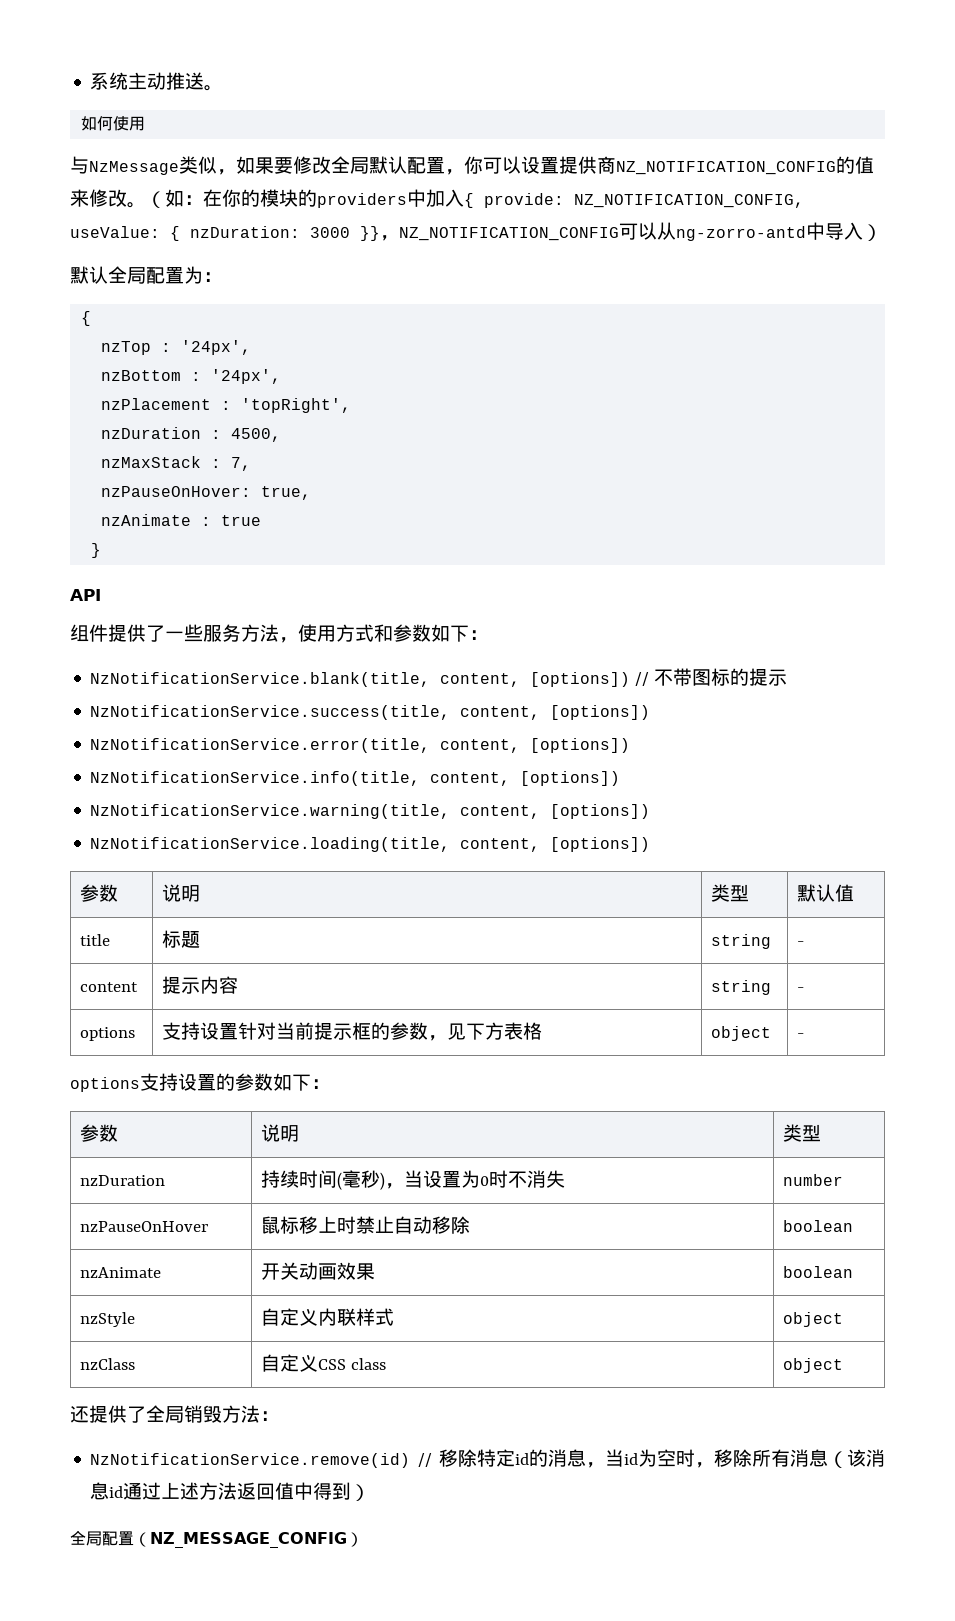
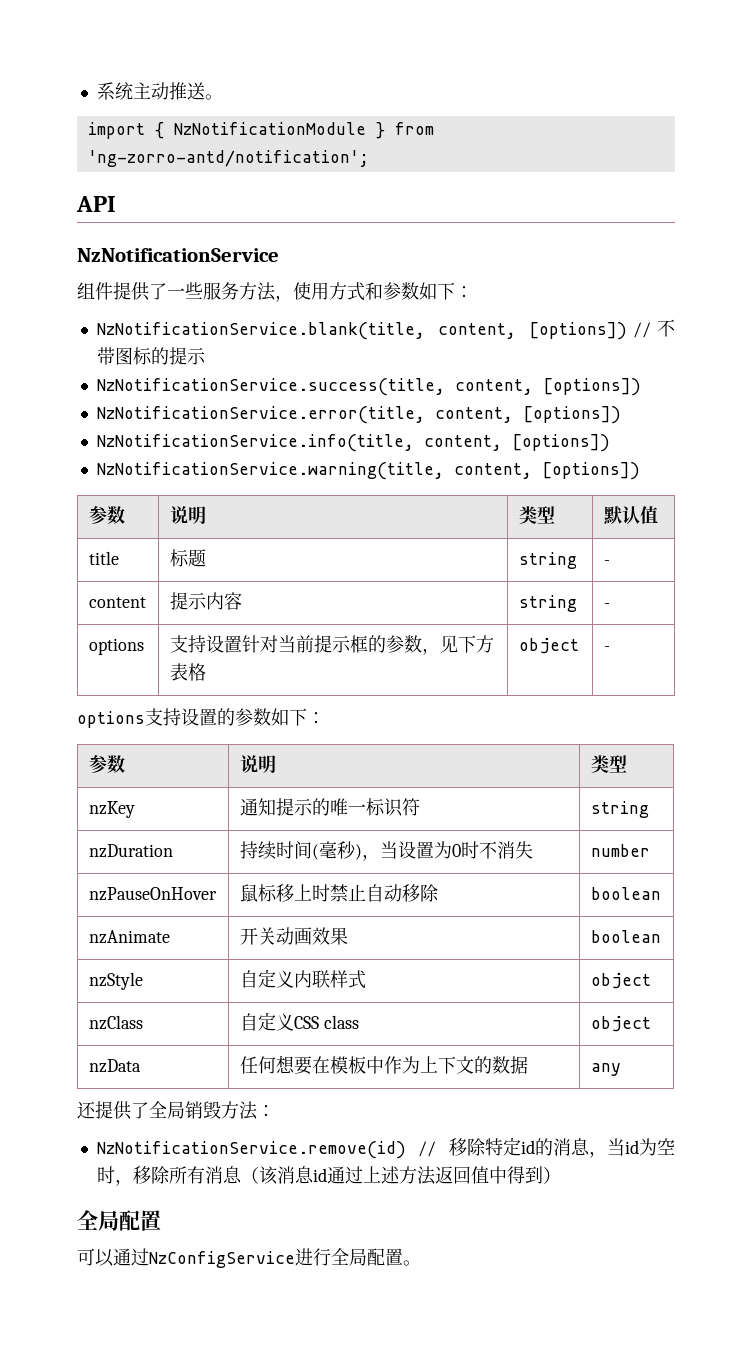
- 如何使用
- 与NzMessage类似，如果要修改全局默认配置，你可以设置提供商NZ_NOTIFICATION_CONFIG的值来修改。（如：在你的模块的providers中加入{ provide: NZ_NOTIFICATION_CONFIG, useValue: { nzDuration: 3000 }}，NZ_NOTIFICATION_CONFIG可以从ng-zorro-antd中导入）
- 默认全局配置为：
- {
- nzTop : '24px',
- nzBottom : '24px',
- nzPlacement : 'topRight',
- nzDuration : 4500,
- nzMaxStack : 7,
- nzPauseOnHover: true,
- nzAnimate : true
- }
+ import { NzNotificationModule } from 'ng-zorro-antd/notification';
+ NzNotificationService
- NzNotificationService.loading(title, content, [options])
+ nzKey | 通知提示的唯一标识符 | string
+ nzData | 任何想要在模板中作为上下文的数据 | any
  NzNotificationService.remove(id) // 移除特定id的消息，当id为空时，移除所有消息（该消息id通过上述方法返回值中得到）
- 全局配置（NZ_MESSAGE_CONFIG）
+ 全局配置
+ 可以通过NzConfigService进行全局配置。

